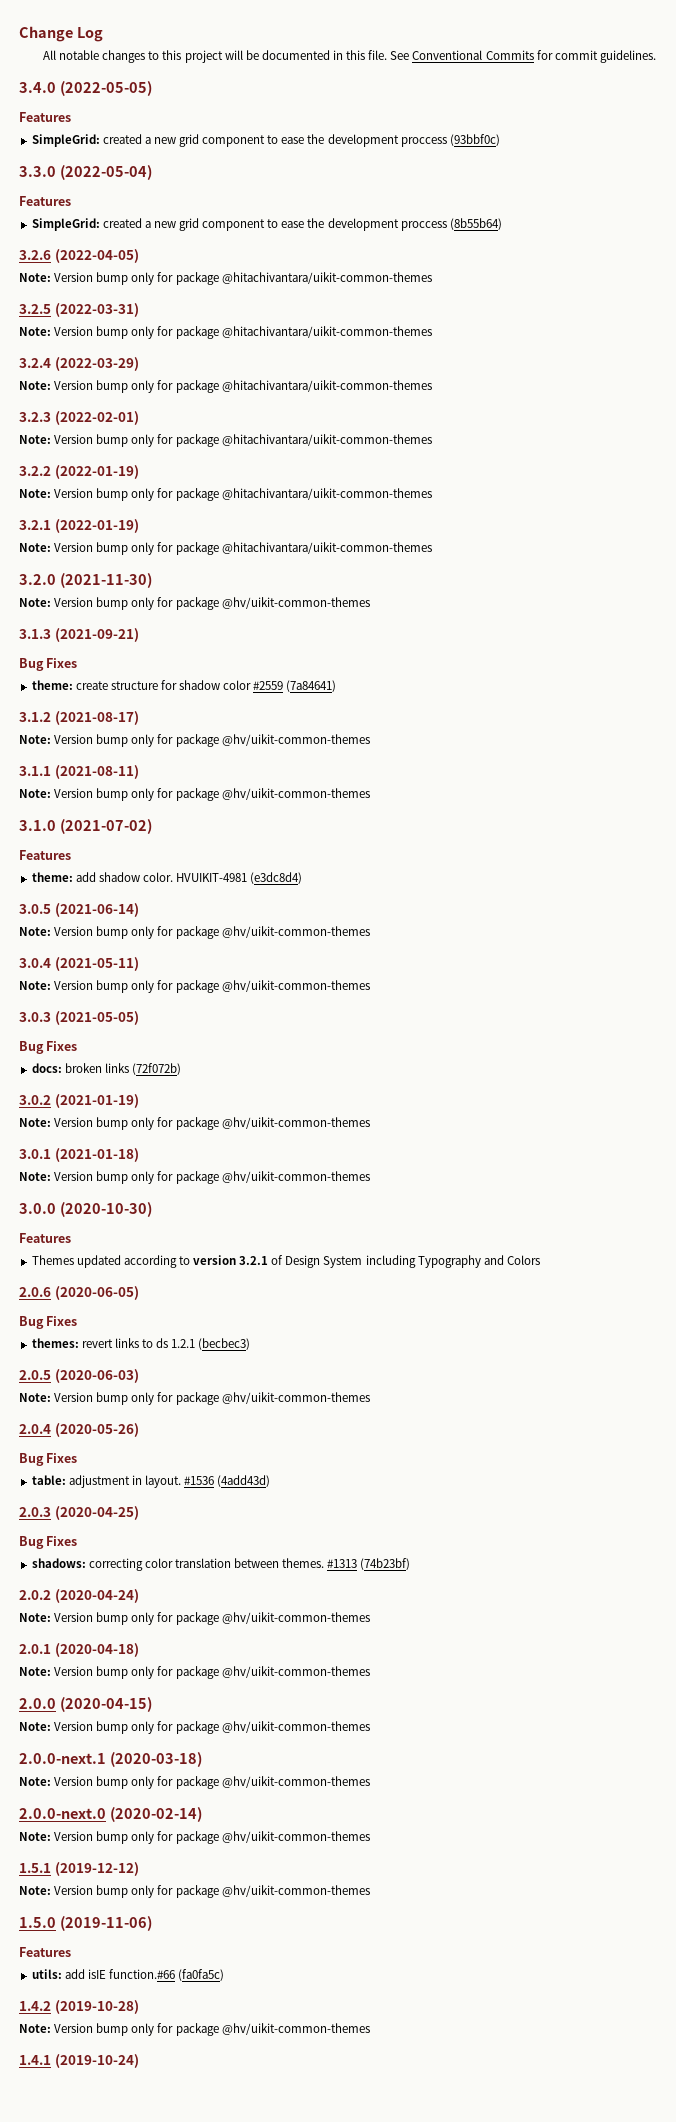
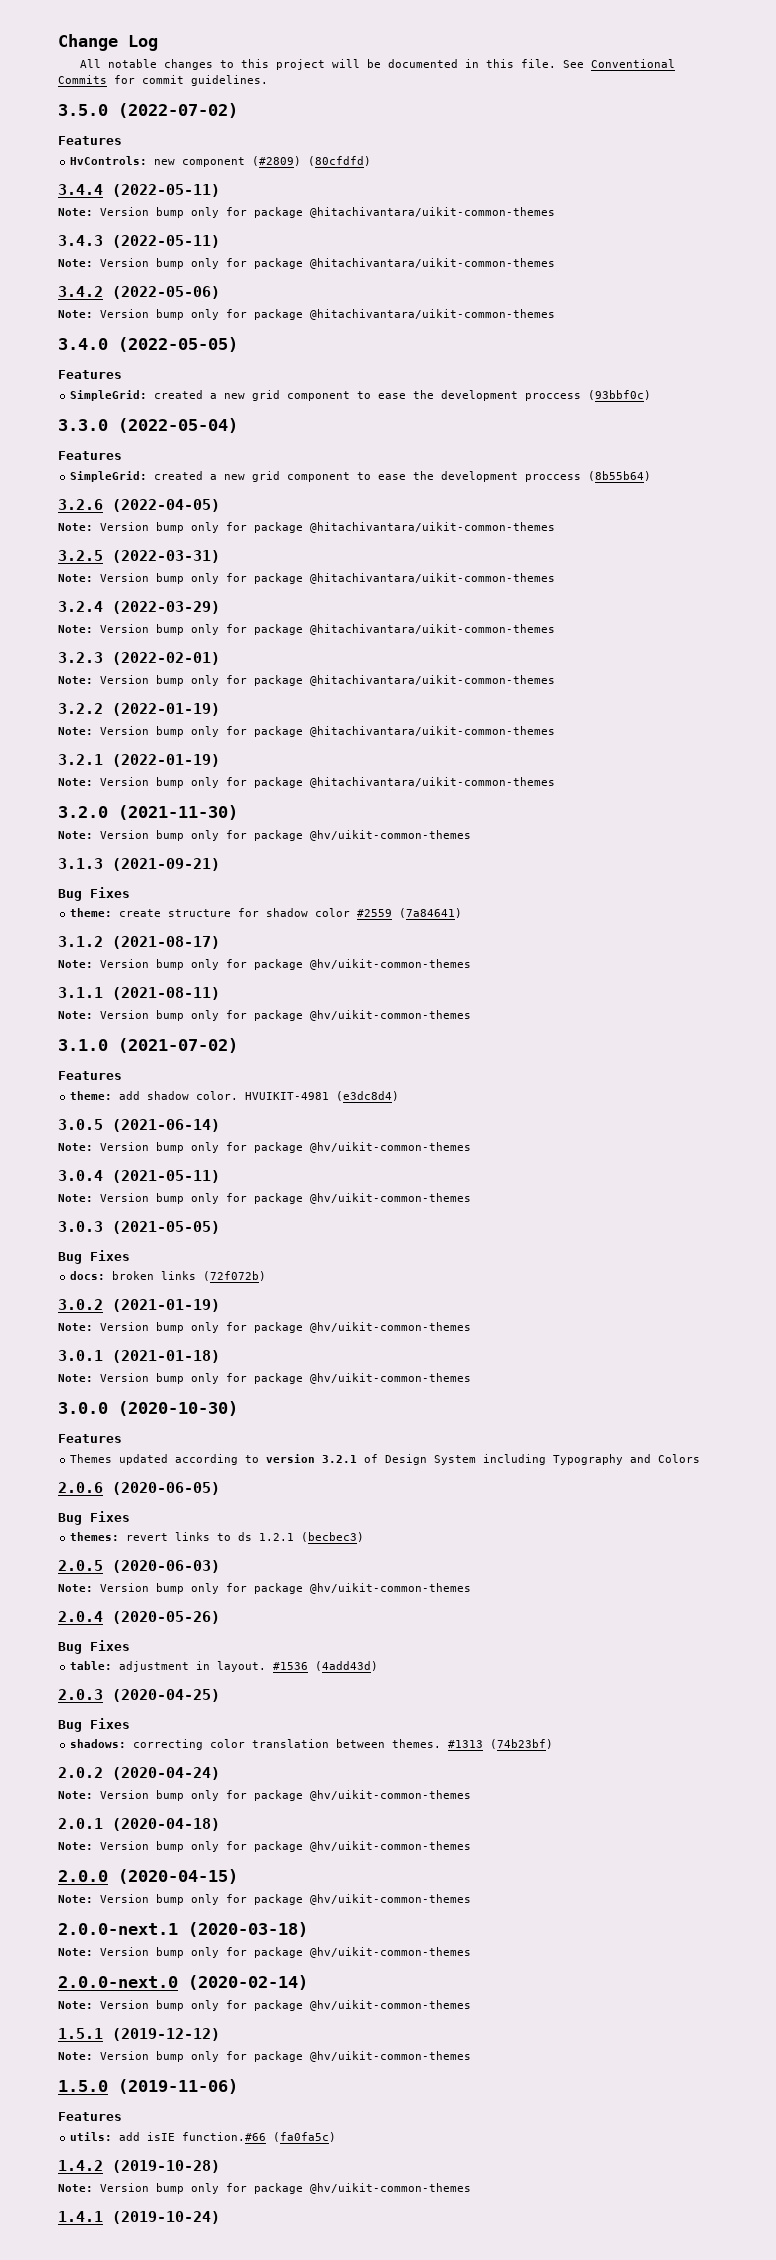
+ 3.5.0 (2022-07-02)
+ Features
+ HvControls: new component (#2809) (80cfdfd)
+ 3.4.4 (2022-05-11)
+ Note: Version bump only for package @hitachivantara/uikit-common-themes
+ 3.4.3 (2022-05-11)
+ Note: Version bump only for package @hitachivantara/uikit-common-themes
+ 3.4.2 (2022-05-06)
+ Note: Version bump only for package @hitachivantara/uikit-common-themes

